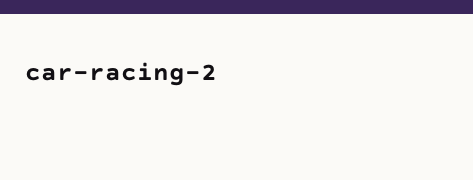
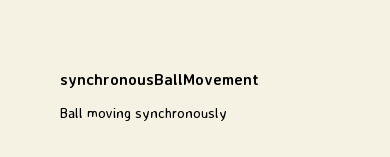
- car-racing-2
+ synchronousBallMovement
+ Ball moving synchronously

